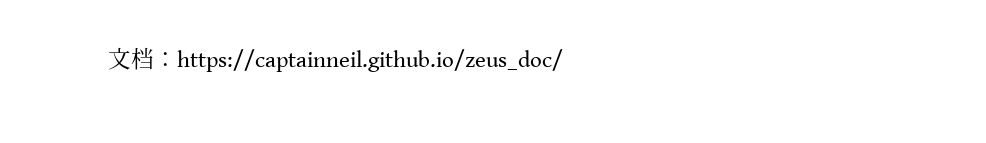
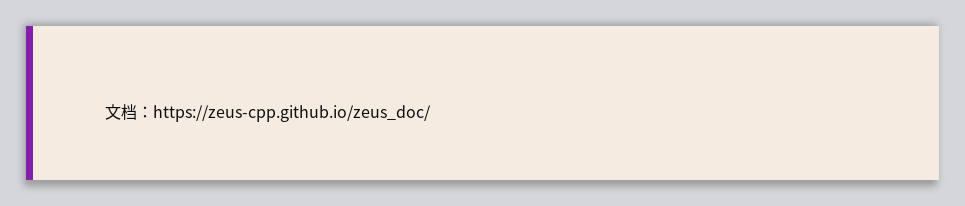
- 文档：https://captainneil.github.io/zeus_doc/
+ 文档：https://zeus-cpp.github.io/zeus_doc/

